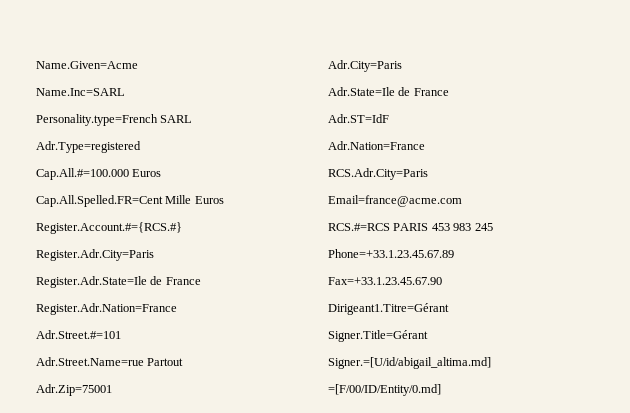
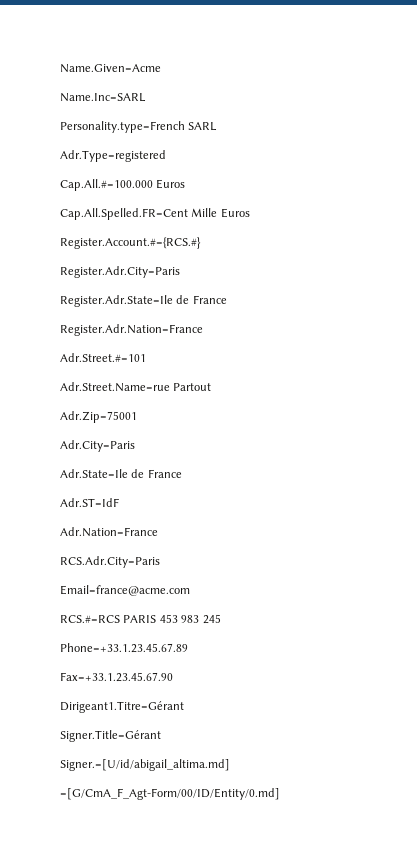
- =[F/00/ID/Entity/0.md]
+ =[G/CmA_F_Agt-Form/00/ID/Entity/0.md]

